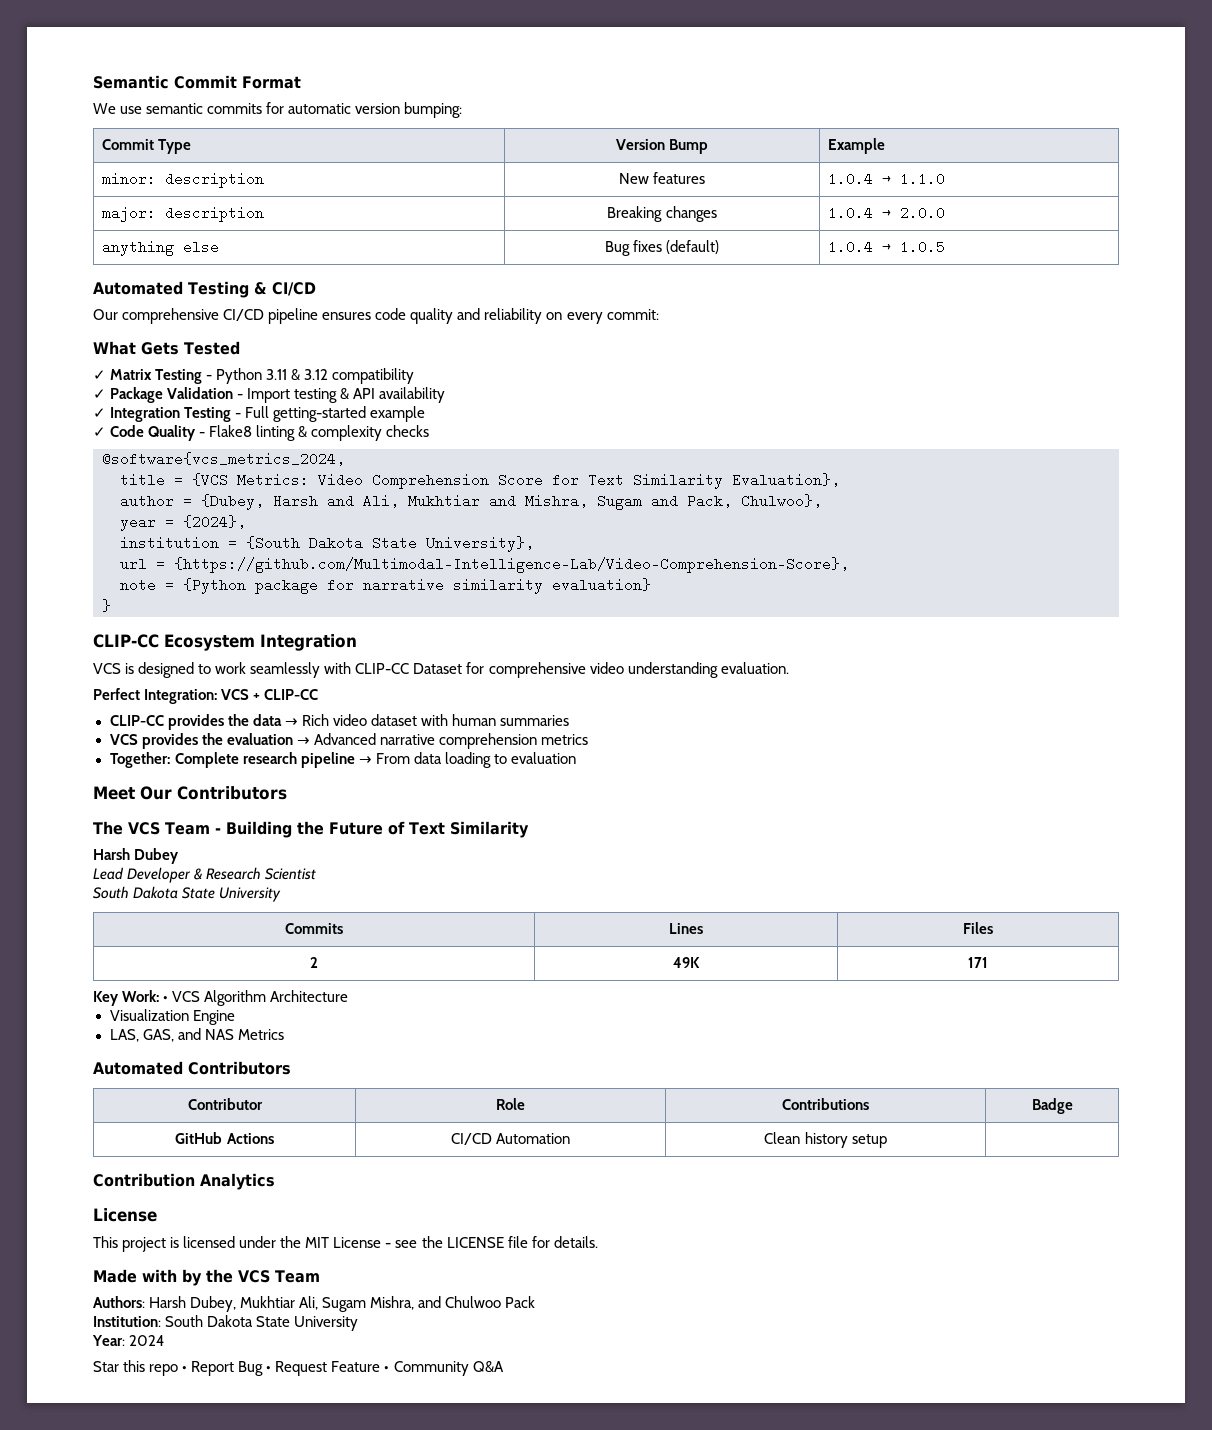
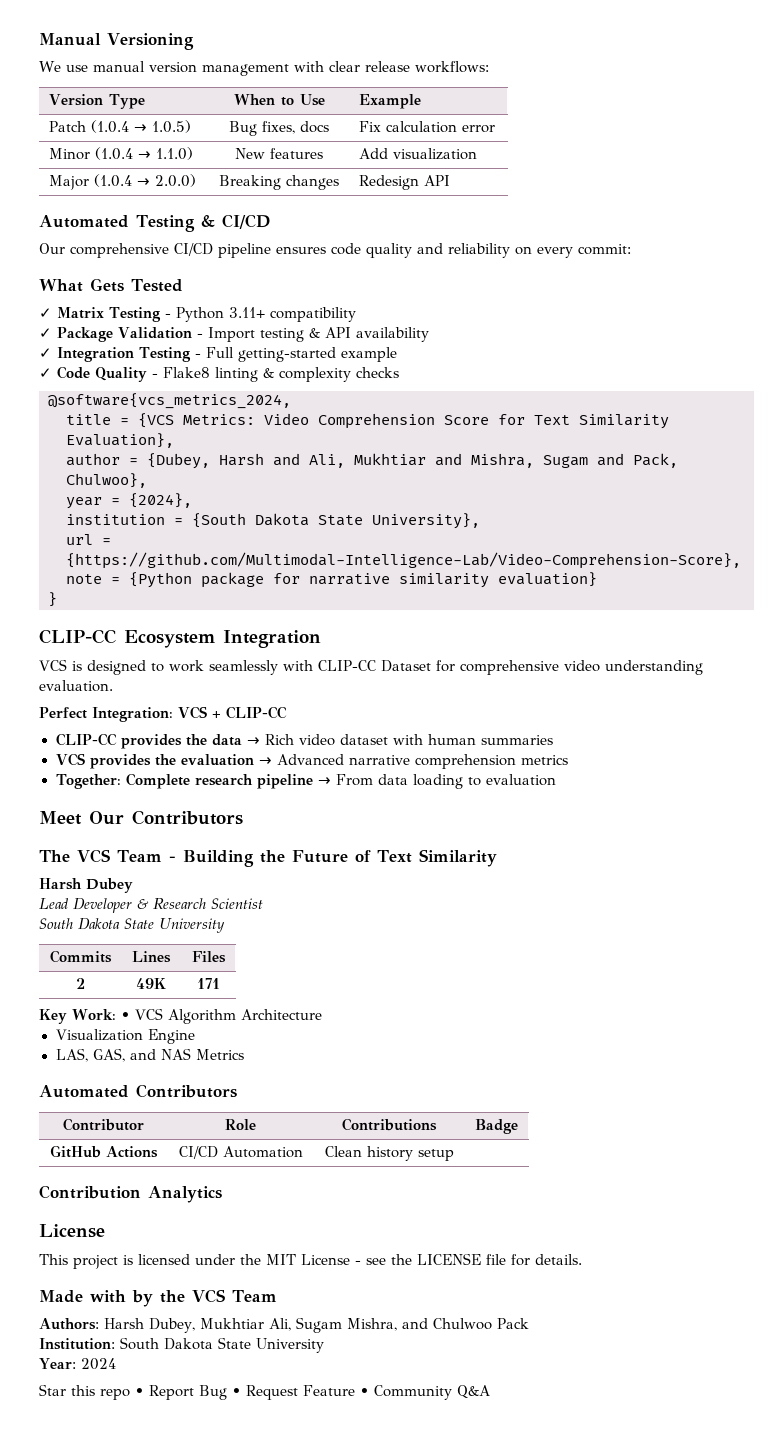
- Semantic Commit Format
+ Manual Versioning
- We use semantic commits for automatic version bumping:
- Commit Type | Version Bump | Example
- minor: description | New features | 1.0.4 → 1.1.0
- major: description | Breaking changes | 1.0.4 → 2.0.0
- anything else | Bug fixes (default) | 1.0.4 → 1.0.5
+ We use manual version management with clear release workflows:
+ Version Type | When to Use | Example
+ Patch (1.0.4 → 1.0.5) | Bug fixes, docs | Fix calculation error
+ Minor (1.0.4 → 1.1.0) | New features | Add visualization
+ Major (1.0.4 → 2.0.0) | Breaking changes | Redesign API
- ✓ Matrix Testing - Python 3.11 & 3.12 compatibility
+ ✓ Matrix Testing - Python 3.11+ compatibility

